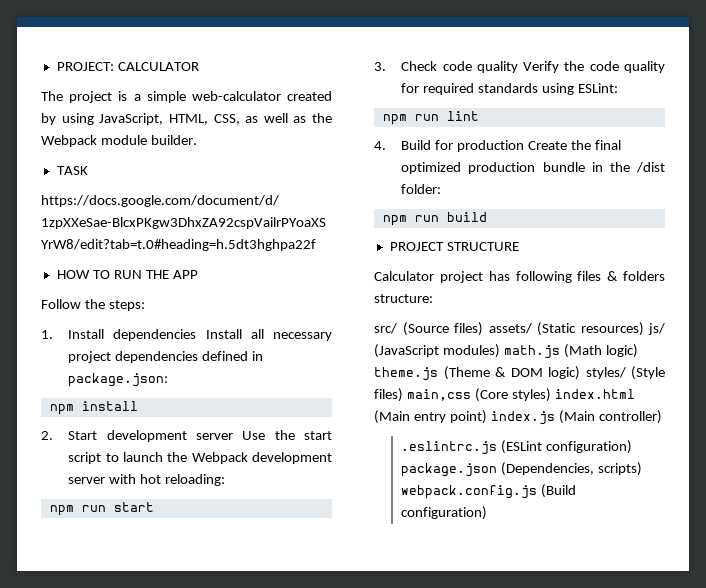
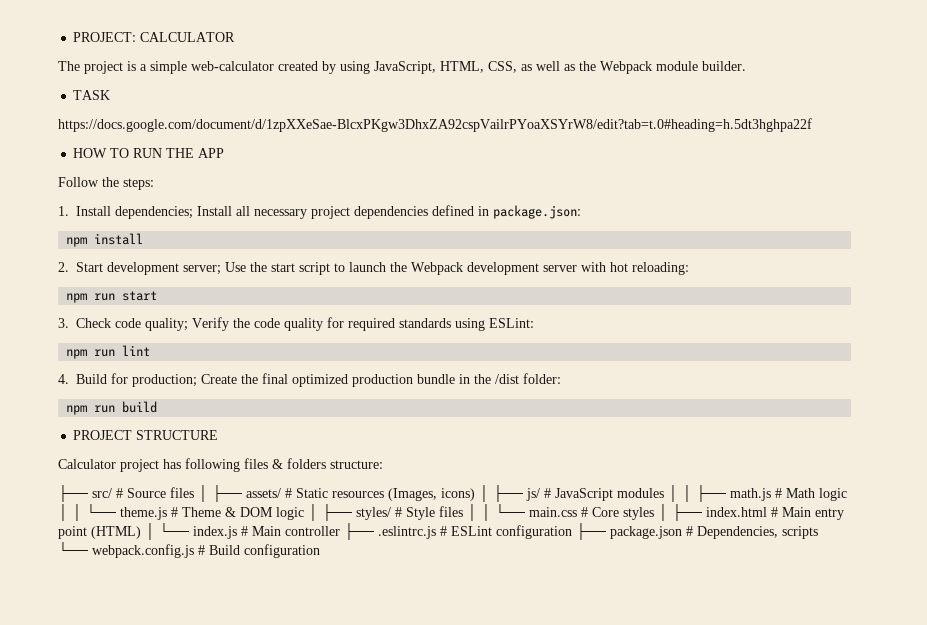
- 1. Install dependencies Install all necessary project dependencies defined in package.json:
+ 1. Install dependencies; Install all necessary project dependencies defined in package.json:
- 2. Start development server Use the start script to launch the Webpack development server with hot reloading:
+ 2. Start development server; Use the start script to launch the Webpack development server with hot reloading:
- 3. Check code quality Verify the code quality for required standards using ESLint:
+ 3. Check code quality; Verify the code quality for required standards using ESLint:
- 4. Build for production Create the final optimized production bundle in the /dist folder:
+ 4. Build for production; Create the final optimized production bundle in the /dist folder:
- src/ (Source files) assets/ (Static resources) js/ (JavaScript modules) math.js (Math logic) theme.js (Theme & DOM logic) styles/ (Style files) main,css (Core styles) index.html (Main entry point) index.js (Main controller)
- .eslintrc.js (ESLint configuration) package.json (Dependencies, scripts) webpack.config.js (Build configuration)
+ ├── src/ # Source files │ ├── assets/ # Static resources (Images, icons) │ ├── js/ # JavaScript modules │ │ ├── math.js # Math logic │ │ └── theme.js # Theme & DOM logic │ ├── styles/ # Style files │ │ └── main.css # Core styles │ ├── index.html # Main entry point (HTML) │ └── index.js # Main controller ├── .eslintrc.js # ESLint configuration ├── package.json # Dependencies, scripts └── webpack.config.js # Build configuration

